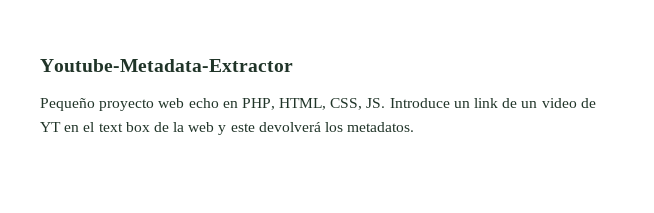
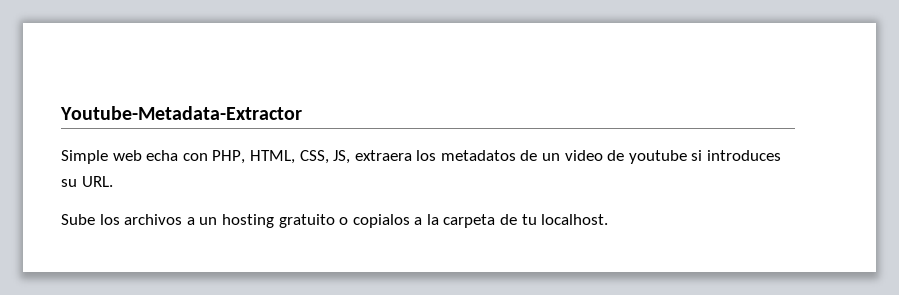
- Pequeño proyecto web echo en PHP, HTML, CSS, JS. Introduce un link de un video de YT en el text box de la web y este devolverá los metadatos.
+ Simple web echa con PHP, HTML, CSS, JS, extraera los metadatos de un video de youtube si introduces su URL.
+ Sube los archivos a un hosting gratuito o copialos a la carpeta de tu localhost.

